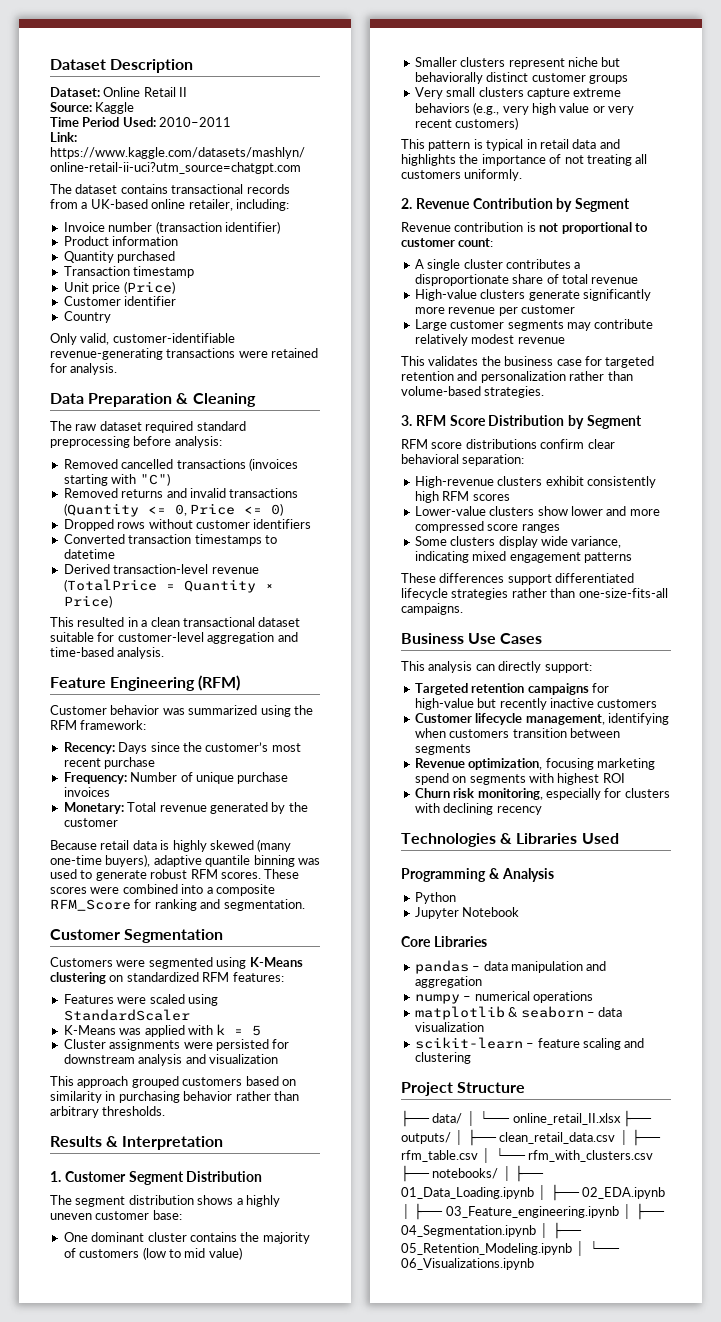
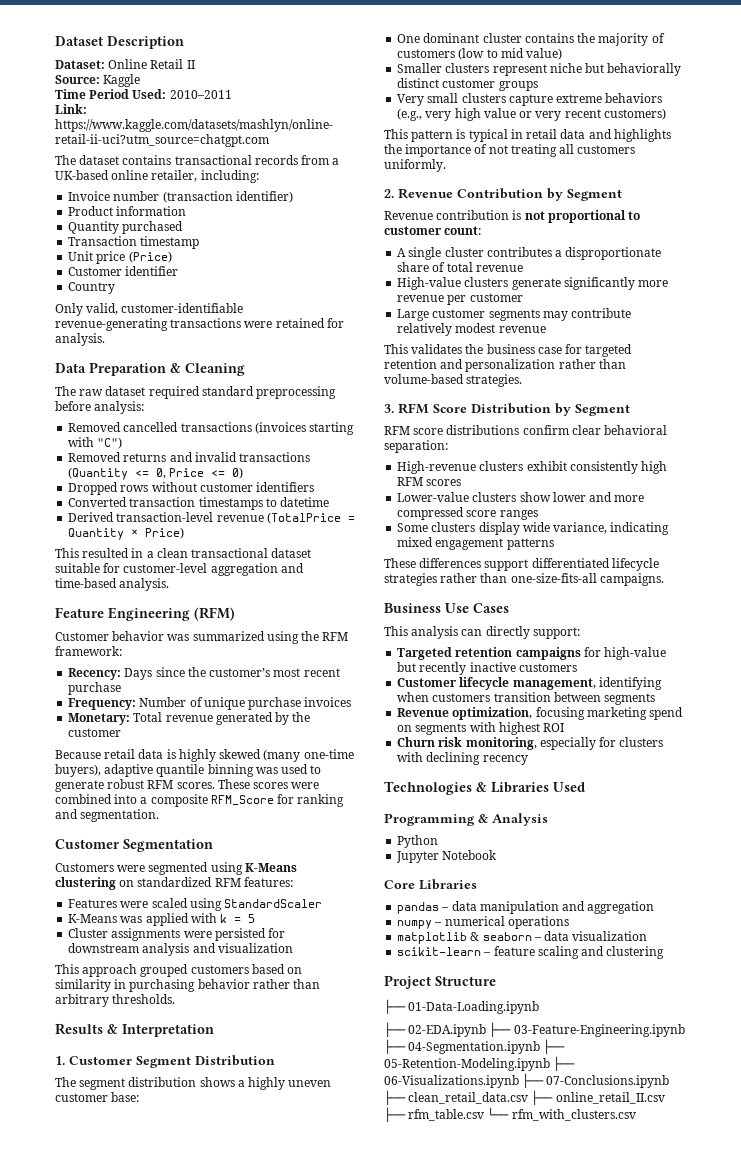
- ├── data/ │ └── online_retail_II.xlsx ├── outputs/ │ ├── clean_retail_data.csv │ ├── rfm_table.csv │ └── rfm_with_clusters.csv ├── notebooks/ │ ├── 01_Data_Loading.ipynb │ ├── 02_EDA.ipynb │ ├── 03_Feature_engineering.ipynb │ ├── 04_Segmentation.ipynb │ ├── 05_Retention_Modeling.ipynb │ └── 06_Visualizations.ipynb
+ ├── 01-Data-Loading.ipynb
+ ├── 02-EDA.ipynb ├── 03-Feature-Engineering.ipynb ├── 04-Segmentation.ipynb ├── 05-Retention-Modeling.ipynb ├── 06-Visualizations.ipynb ├── 07-Conclusions.ipynb ├── clean_retail_data.csv ├── online_retail_II.csv ├── rfm_table.csv └── rfm_with_clusters.csv

